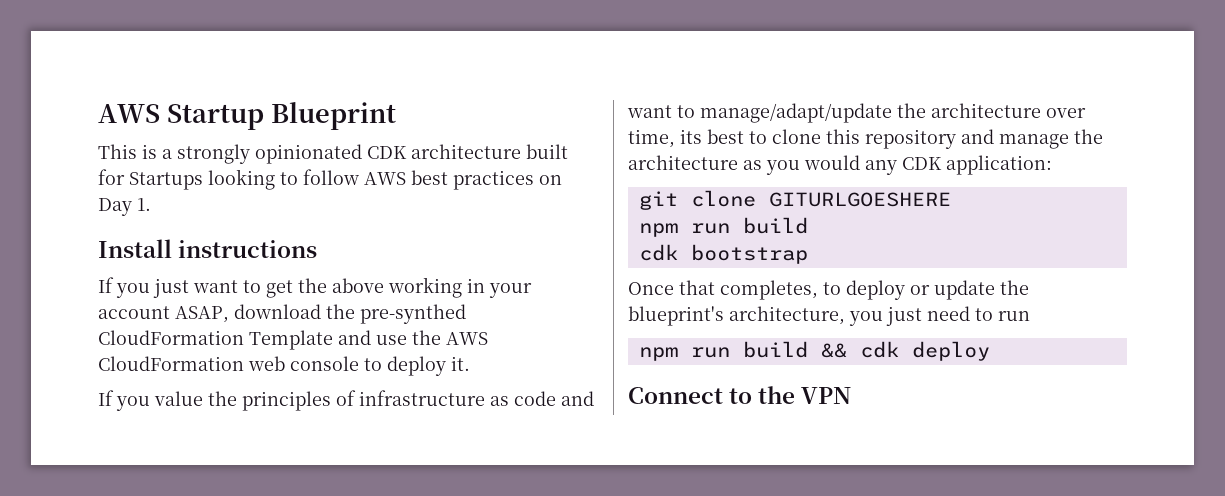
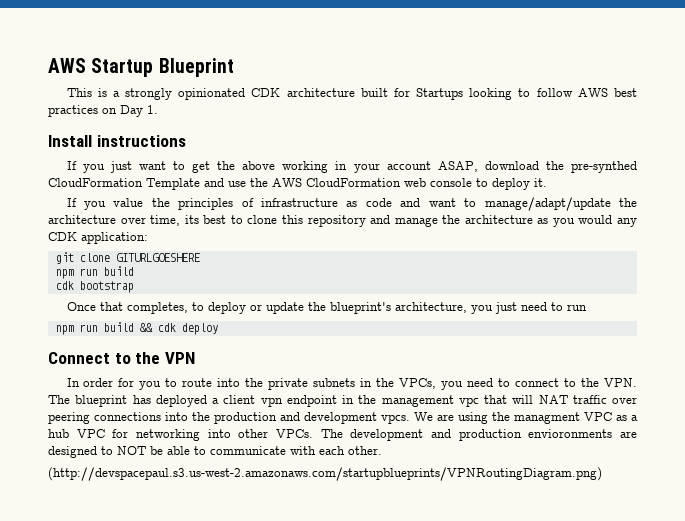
+ In order for you to route into the private subnets in the VPCs, you need to connect to the VPN. The blueprint has deployed a client vpn endpoint in the management vpc that will NAT traffic over peering connections into the production and development vpcs. We are using the managment VPC as a hub VPC for networking into other VPCs. The development and production envioronments are designed to NOT be able to communicate with each other.
+ (http://devspacepaul.s3.us-west-2.amazonaws.com/startupblueprints/VPNRoutingDiagram.png)

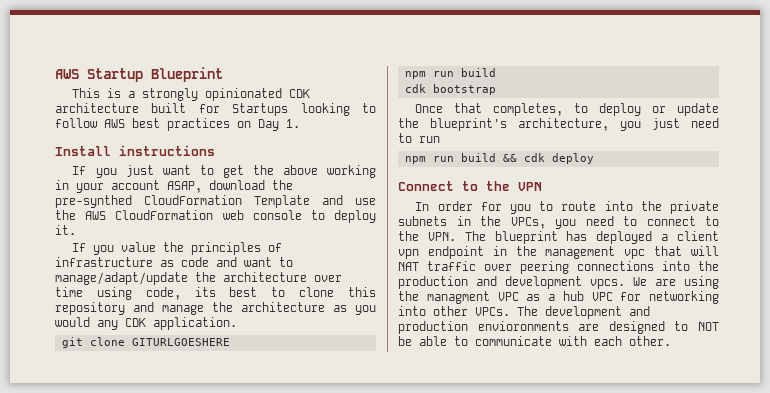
- If you value the principles of infrastructure as code and want to manage/adapt/update the architecture over time, its best to clone this repository and manage the architecture as you would any CDK application:
+ If you value the principles of infrastructure as code and want to manage/adapt/update the architecture over time using code, its best to clone this repository and manage the architecture as you would any CDK application.
- (http://devspacepaul.s3.us-west-2.amazonaws.com/startupblueprints/VPNRoutingDiagram.png)

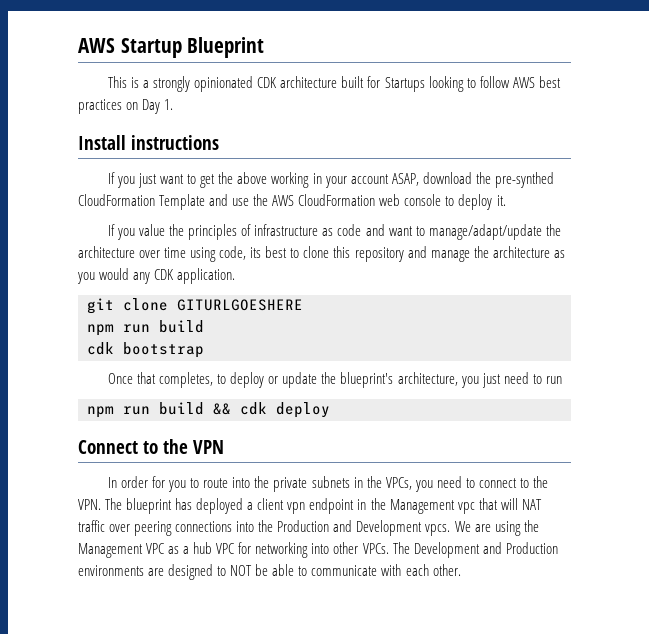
- In order for you to route into the private subnets in the VPCs, you need to connect to the VPN. The blueprint has deployed a client vpn endpoint in the management vpc that will NAT traffic over peering connections into the production and development vpcs.
+ In order for you to route into the private subnets in the VPCs, you need to connect to the VPN. The blueprint has deployed a client vpn endpoint in the Management vpc that will NAT traffic over peering connections into the Production and Development vpcs.
- We are using the managment VPC as a hub VPC for networking into other VPCs.
+ We are using the Management VPC as a hub VPC for networking into other VPCs.
- The development and production envioronments are designed to NOT be able to communicate with each other.
+ The Development and Production environments are designed to NOT be able to communicate with each other.

